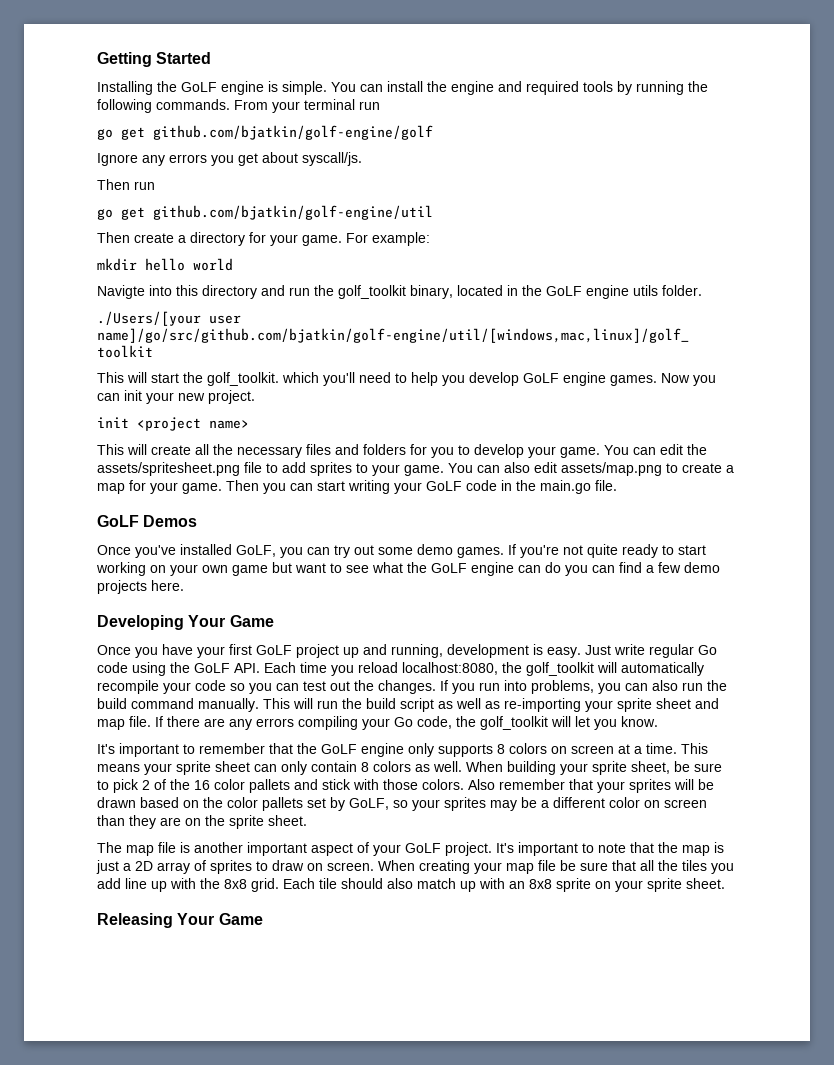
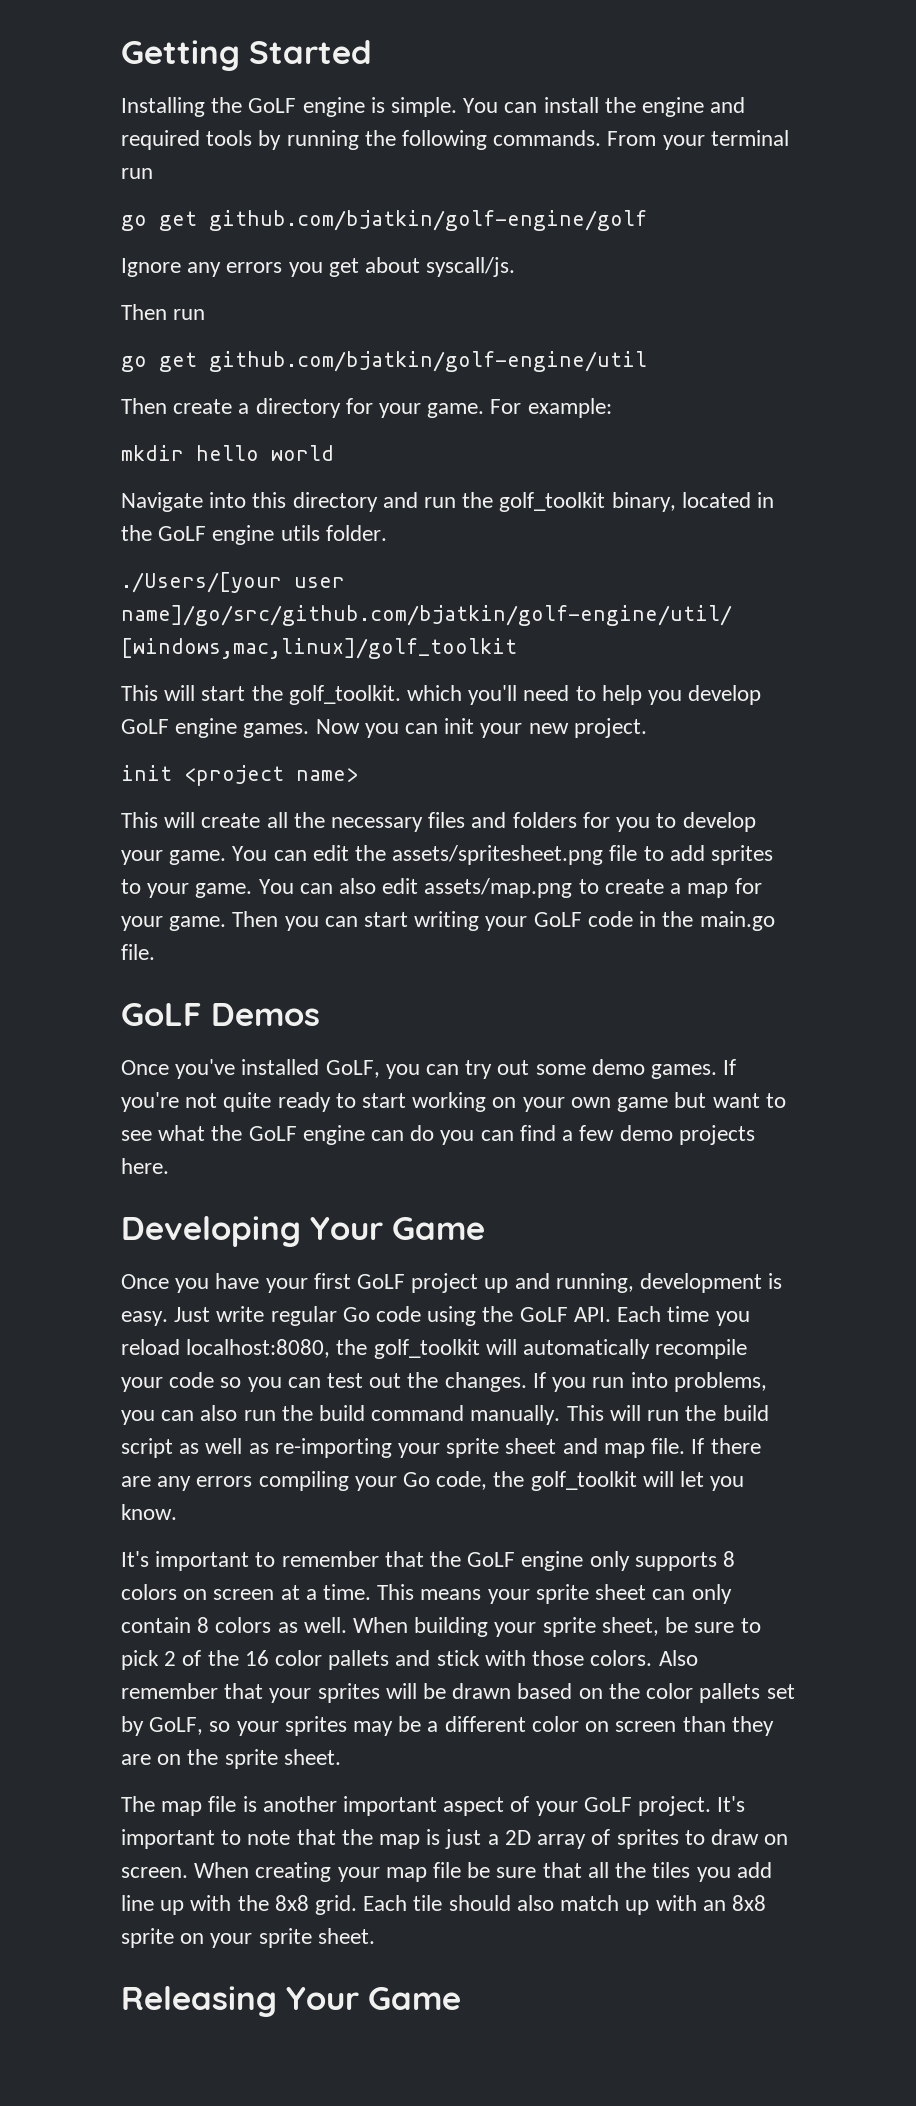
- Navigte into this directory and run the golf_toolkit binary, located in the GoLF engine utils folder.
+ Navigate into this directory and run the golf_toolkit binary, located in the GoLF engine utils folder.

